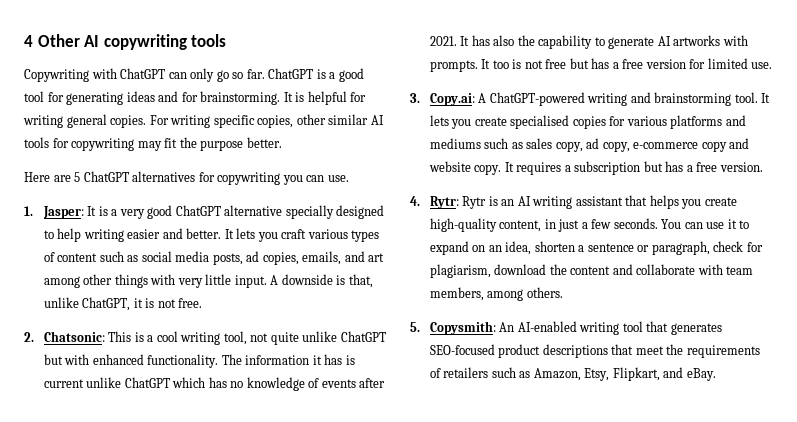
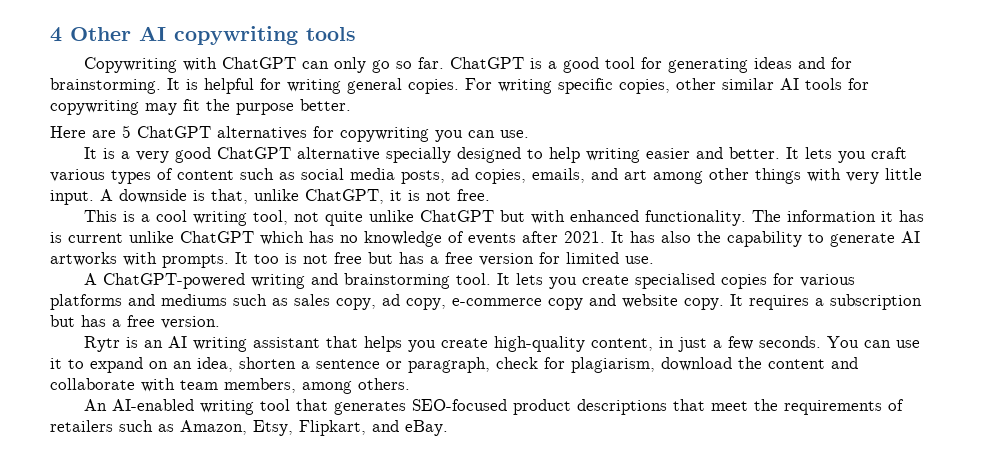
- 1. Jasper: It is a very good ChatGPT alternative specially designed to help writing easier and better.
+ It is a very good ChatGPT alternative specially designed to help writing easier and better.
- 2. Chatsonic: This is a cool writing tool, not quite unlike ChatGPT but with enhanced functionality.
+ This is a cool writing tool, not quite unlike ChatGPT but with enhanced functionality.
- 3. Copy.ai: A ChatGPT-powered writing and brainstorming tool.
+ A ChatGPT-powered writing and brainstorming tool.
- 4. Rytr: Rytr is an AI writing assistant that helps you create high-quality content, in just a few seconds.
+ Rytr is an AI writing assistant that helps you create high-quality content, in just a few seconds.
- 5. Copysmith: An AI-enabled writing tool that generates SEO-focused product descriptions that meet the requirements of retailers such as Amazon, Etsy, Flipkart, and eBay.
+ An AI-enabled writing tool that generates SEO-focused product descriptions that meet the requirements of retailers such as Amazon, Etsy, Flipkart, and eBay.

